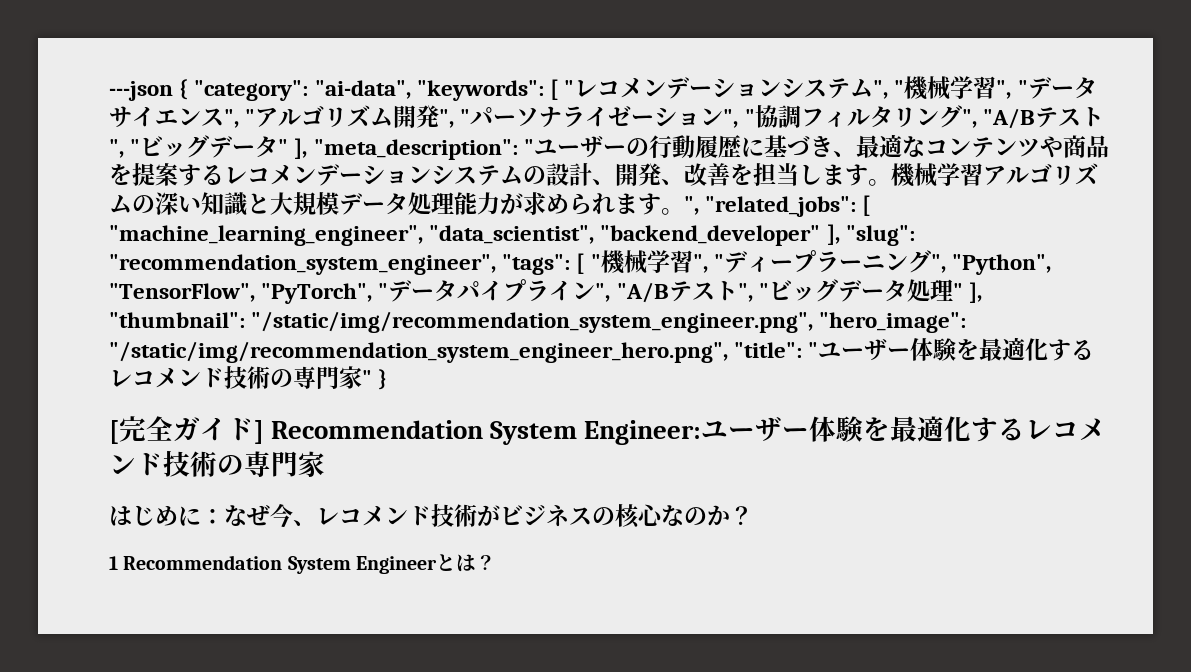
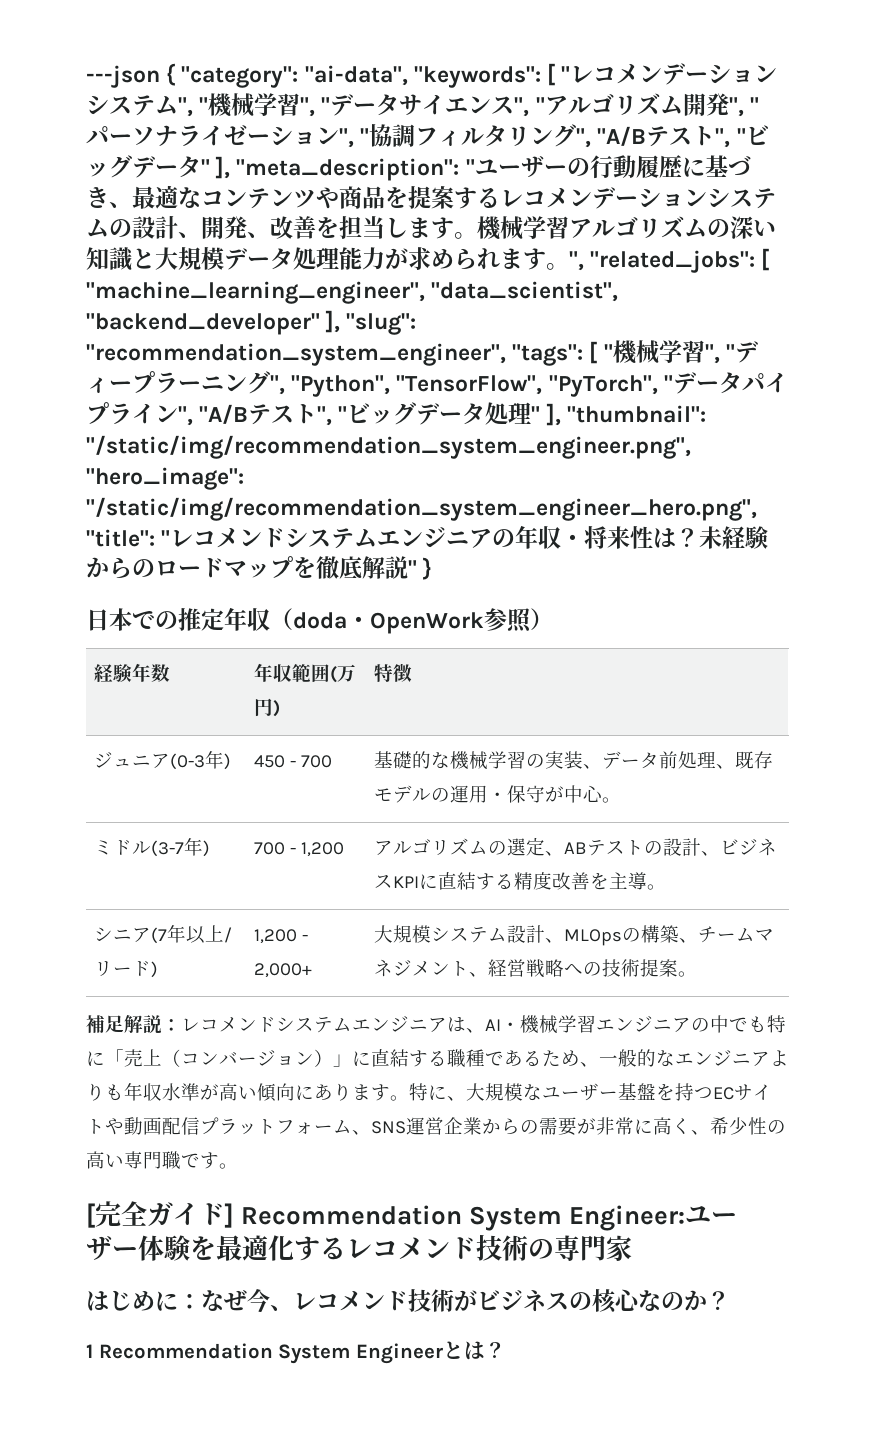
- ", "related_jobs": [ "machine_learning_engineer", "data_scientist", "backend_developer" ], "slug": "recommendation_system_engineer", "tags": [ "機械学習", "ディープラーニング", "Python", "TensorFlow", "PyTorch", "データパイプライン", "A/Bテスト", "ビッグデータ処理" ], "thumbnail": "/static/img/recommendation_system_engineer.png", "hero_image": "/static/img/recommendation_system_engineer_hero.png", "title": "ユーザー体験を最適化するレコメンド技術の専門家" }
+ ", "related_jobs": [ "machine_learning_engineer", "data_scientist", "backend_developer" ], "slug": "recommendation_system_engineer", "tags": [ "機械学習", "ディープラーニング", "Python", "TensorFlow", "PyTorch", "データパイプライン", "A/Bテスト", "ビッグデータ処理" ], "thumbnail": "/static/img/recommendation_system_engineer.png", "hero_image": "/static/img/recommendation_system_engineer_hero.png", "title": "レコメンドシステムエンジニアの年収・将来性は？未経験からのロードマップを徹底解説" }
+ 日本での推定年収（doda・OpenWork参照）
+ 経験年数 | 年収範囲(万円) | 特徴
+ ジュニア(0-3年) | 450 - 700 | 基礎的な機械学習の実装、データ前処理、既存モデルの運用・保守が中心。
+ ミドル(3-7年) | 700 - 1,200 | アルゴリズムの選定、ABテストの設計、ビジネスKPIに直結する精度改善を主導。
+ シニア(7年以上/リード) | 1,200 - 2,000+ | 大規模システム設計、MLOpsの構築、チームマネジメント、経営戦略への技術提案。
+ 補足解説：レコメンドシステムエンジニアは、AI・機械学習エンジニアの中でも特に「売上（コンバージョン）」に直結する職種であるため、一般的なエンジニアよりも年収水準が高い傾向にあります。特に、大規模なユーザー基盤を持つECサイトや動画配信プラットフォーム、SNS運営企業からの需要が非常に高く、希少性の高い専門職です。

